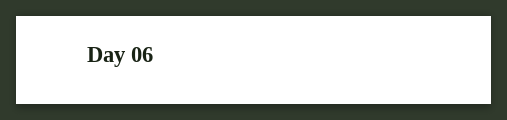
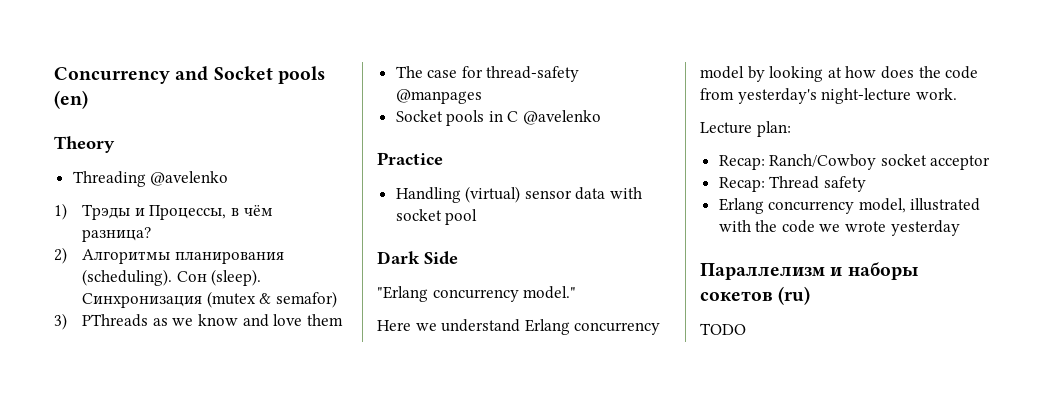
- Day 06
+ Concurrency and Socket pools (en)
+ Theory
+ Threading @avelenko
+ 1) Трэды и Процессы, в чём разница?
+ 2) Алгоритмы планирования (scheduling). Сон (sleep). Синхронизация (mutex & semafor)
+ 3) PThreads as we know and love them
+ The case for thread-safety @manpages
+ Socket pools in C @avelenko
+ Practice
+ Handling (virtual) sensor data with socket pool
+ Dark Side
+ "Erlang concurrency model."
+ Here we understand Erlang concurrency model by looking at how does the code from yesterday's night-lecture work.
+ Lecture plan:
+ Recap: Ranch/Cowboy socket acceptor
+ Recap: Thread safety
+ Erlang concurrency model, illustrated with the code we wrote yesterday
+ Параллелизм и наборы сокетов (ru)
+ TODO

